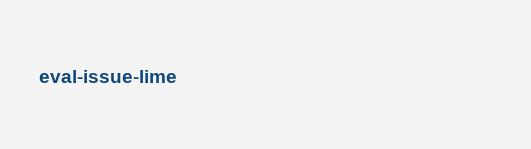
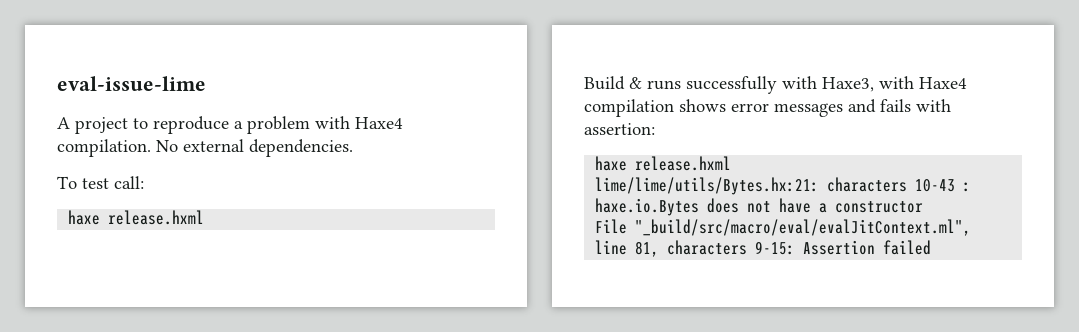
+ A project to reproduce a problem with Haxe4 compilation. No external dependencies.
+ To test call:
+ haxe release.hxml
+ Build & runs successfully with Haxe3, with Haxe4 compilation shows error messages and fails with assertion:
+ haxe release.hxml
+ lime/lime/utils/Bytes.hx:21: characters 10-43 : haxe.io.Bytes does not have a constructor
+ File "_build/src/macro/eval/evalJitContext.ml", line 81, characters 9-15: Assertion failed

